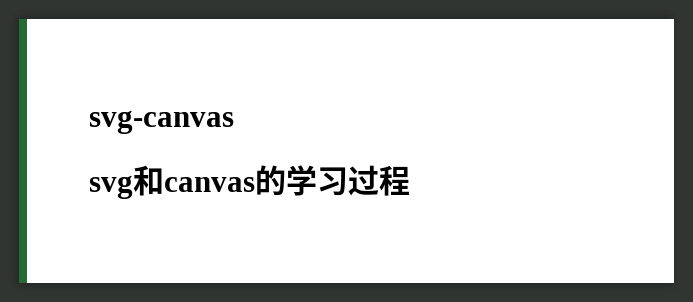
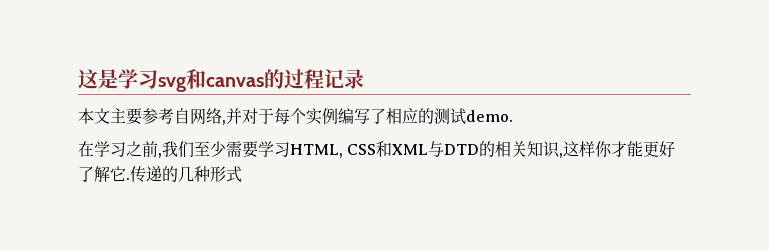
- svg-canvas
- svg和canvas的学习过程
+ 这是学习svg和canvas的过程记录
+ 本文主要参考自网络,并对于每个实例编写了相应的测试demo.
+ 在学习之前,我们至少需要学习HTML, CSS和XML与DTD的相关知识,这样你才能更好了解它.传递的几种形式

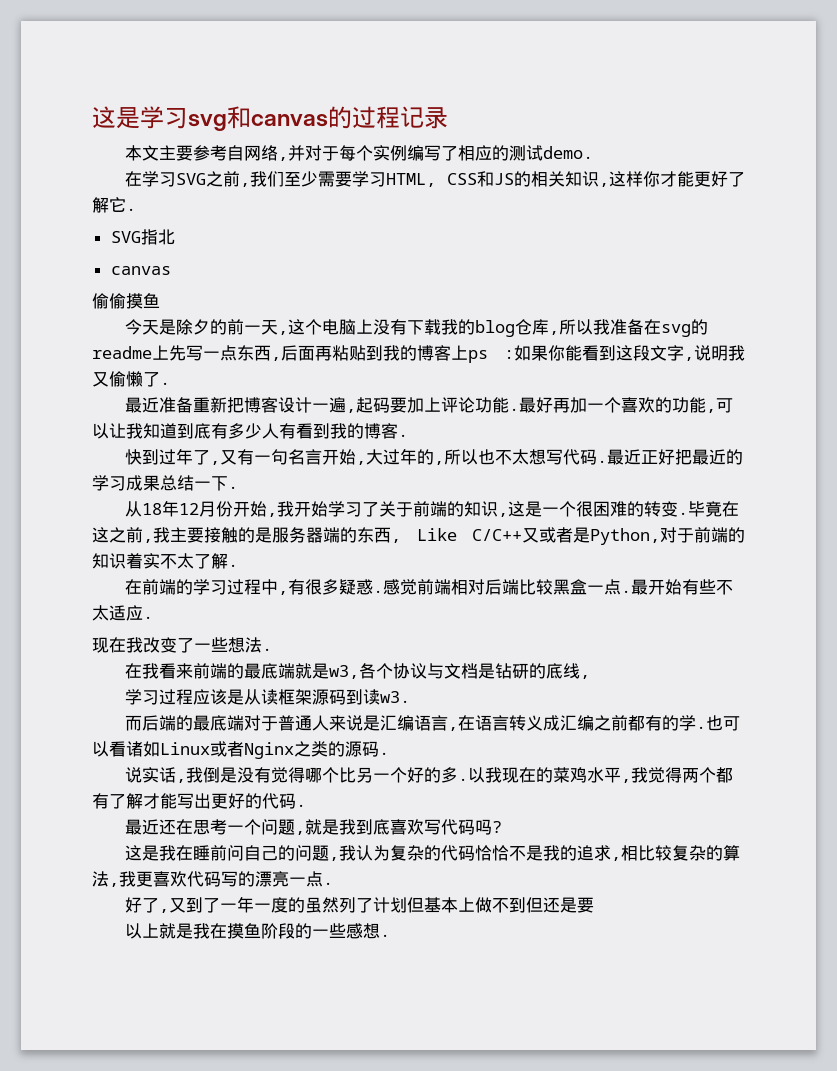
- 在学习之前,我们至少需要学习HTML, CSS和XML与DTD的相关知识,这样你才能更好了解它.传递的几种形式
+ 在学习SVG之前,我们至少需要学习HTML, CSS和JS的相关知识,这样你才能更好了解它.
+ SVG指北
+ canvas
+ 偷偷摸鱼
+ 今天是除夕的前一天,这个电脑上没有下载我的blog仓库,所以我准备在svg的readme上先写一点东西,后面再粘贴到我的博客上ps :如果你能看到这段文字,说明我又偷懒了.
+ 最近准备重新把博客设计一遍,起码要加上评论功能.最好再加一个喜欢的功能,可以让我知道到底有多少人有看到我的博客.
+ 快到过年了,又有一句名言开始,大过年的,所以也不太想写代码.最近正好把最近的学习成果总结一下.
+ 从18年12月份开始,我开始学习了关于前端的知识,这是一个很困难的转变.毕竟在这之前,我主要接触的是服务器端的东西, Like C/C++又或者是Python,对于前端的知识着实不太了解.
+ 在前端的学习过程中,有很多疑惑.感觉前端相对后端比较黑盒一点.最开始有些不太适应.
+ 现在我改变了一些想法.
+ 在我看来前端的最底端就是w3,各个协议与文档是钻研的底线,
+ 学习过程应该是从读框架源码到读w3.
+ 而后端的最底端对于普通人来说是汇编语言,在语言转义成汇编之前都有的学.也可以看诸如Linux或者Nginx之类的源码.
+ 说实话,我倒是没有觉得哪个比另一个好的多.以我现在的菜鸡水平,我觉得两个都有了解才能写出更好的代码.
+ 最近还在思考一个问题,就是我到底喜欢写代码吗?
+ 这是我在睡前问自己的问题,我认为复杂的代码恰恰不是我的追求,相比较复杂的算法,我更喜欢代码写的漂亮一点.
+ 好了,又到了一年一度的虽然列了计划但基本上做不到但还是要
+ 以上就是我在摸鱼阶段的一些感想.

